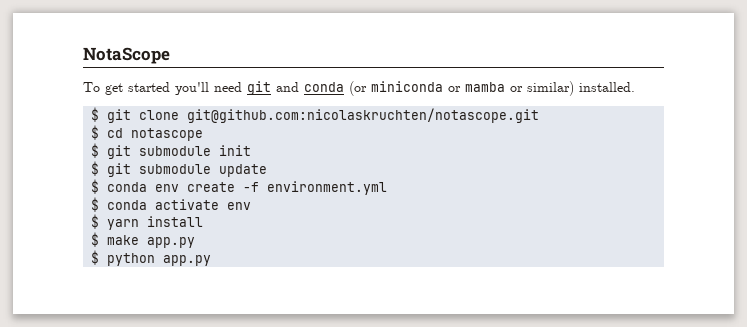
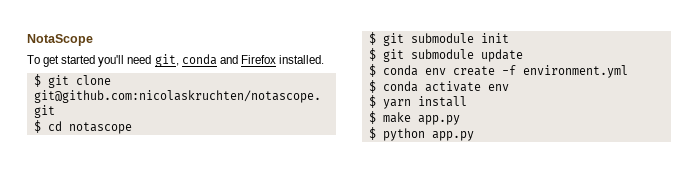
- To get started you'll need git and conda (or miniconda or mamba or similar) installed.
+ To get started you'll need git, conda and Firefox installed.

